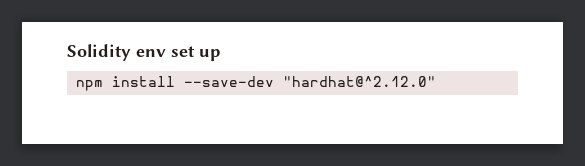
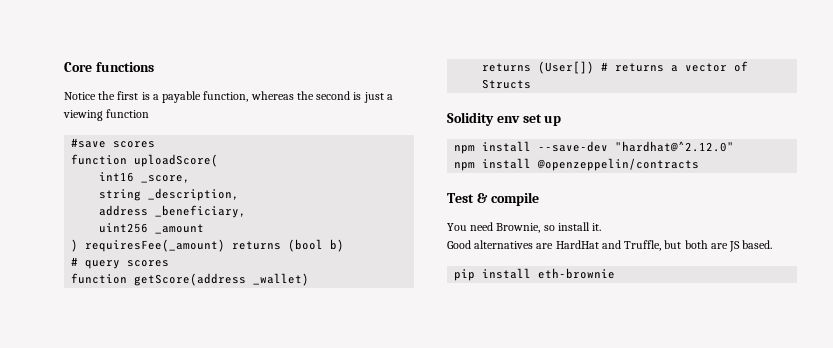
+ Core functions
+ Notice the first is a payable function, whereas the second is just a viewing function
+ #save scores
+ function uploadScore(
+ int16 _score,
+ string _description,
+ address _beneficiary,
+ uint256 _amount
+ ) requiresFee(_amount) returns (bool b)
+ # query scores
+ function getScore(address _wallet)
+ returns (User[]) # returns a vector of Structs
+ npm install @openzeppelin/contracts
+ Test & compile
+ You need Brownie, so install it.
+ Good alternatives are HardHat and Truffle, but both are JS based.
+ pip install eth-brownie

